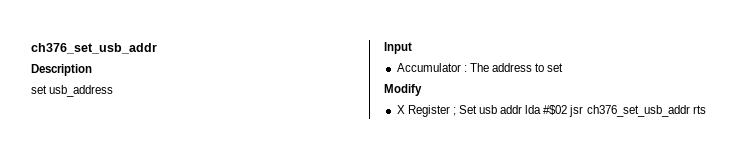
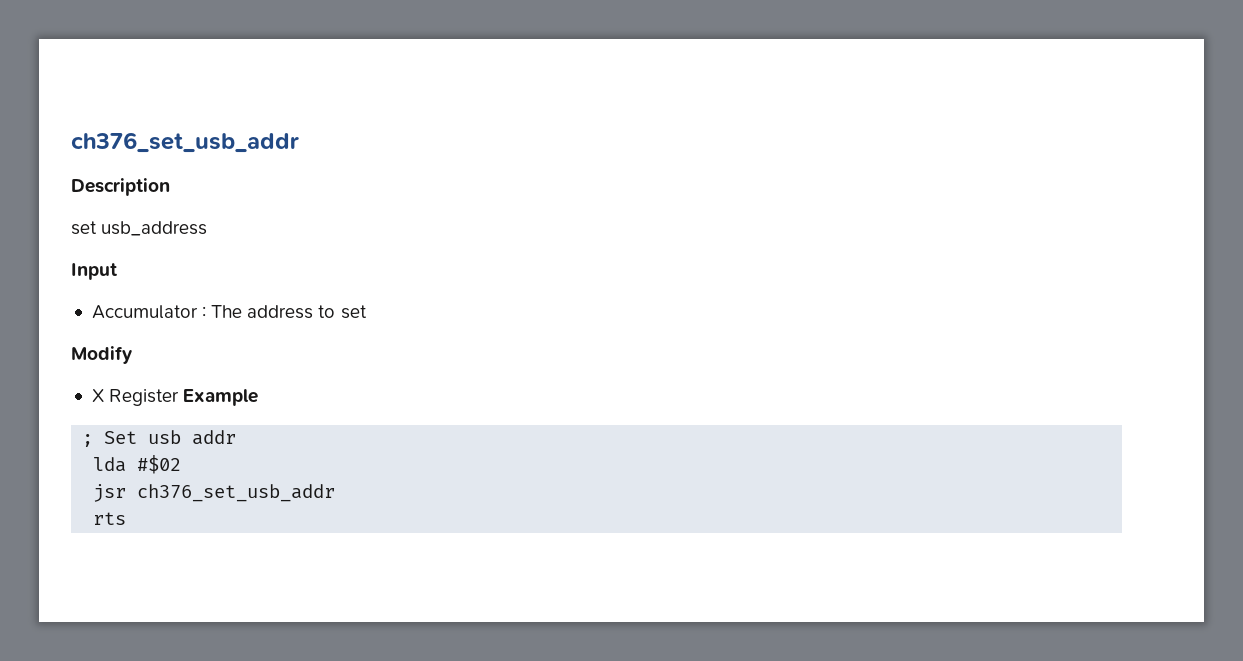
- X Register ; Set usb addr lda #$02 jsr ch376_set_usb_addr rts
+ X Register Example
+ ; Set usb addr
+ lda #$02
+ jsr ch376_set_usb_addr
+ rts

